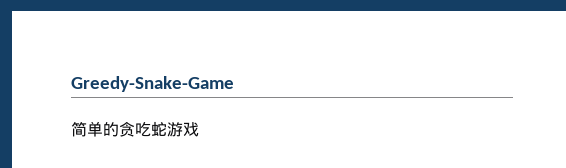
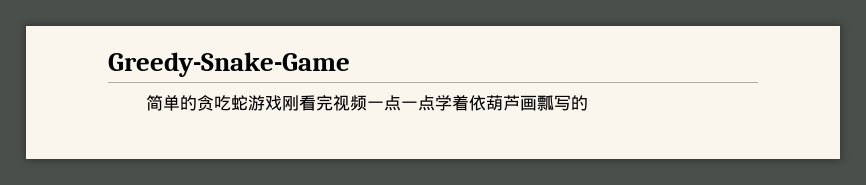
- 简单的贪吃蛇游戏
+ 简单的贪吃蛇游戏刚看完视频一点一点学着依葫芦画瓢写的

